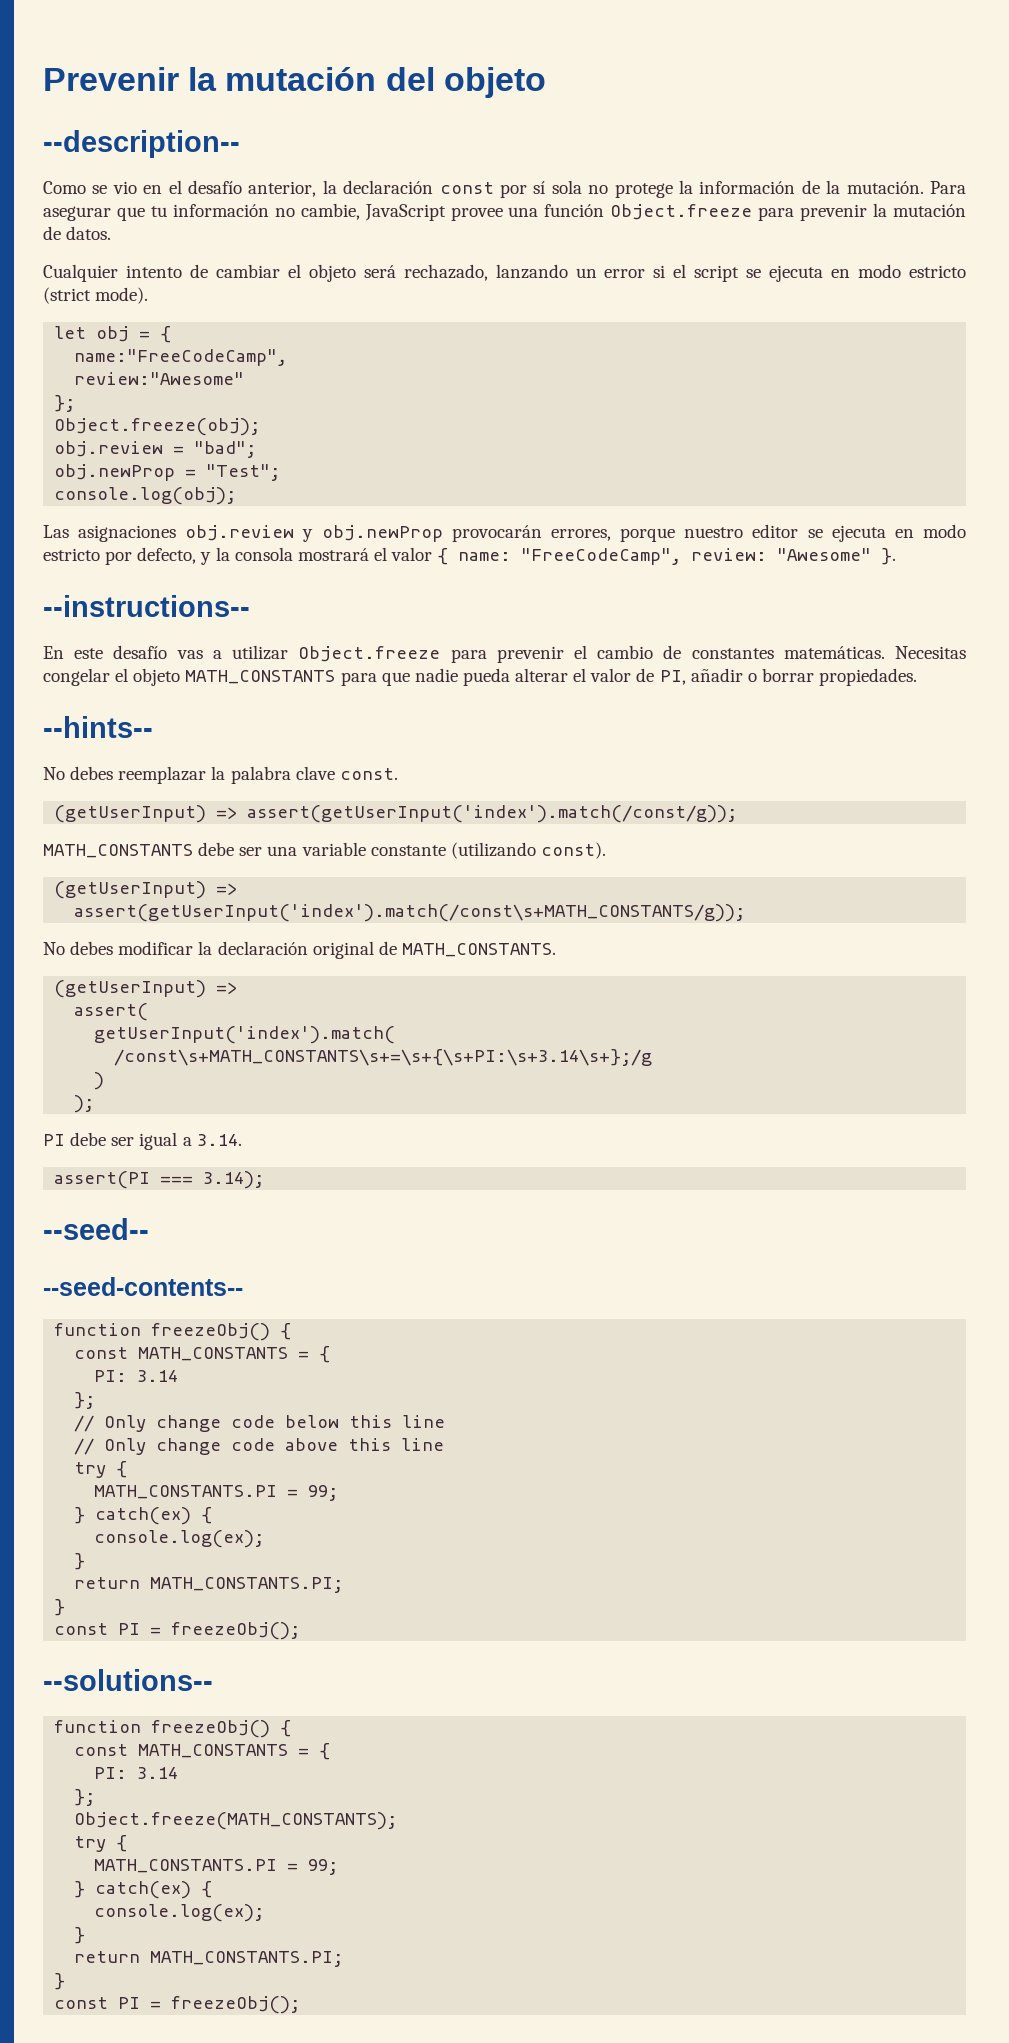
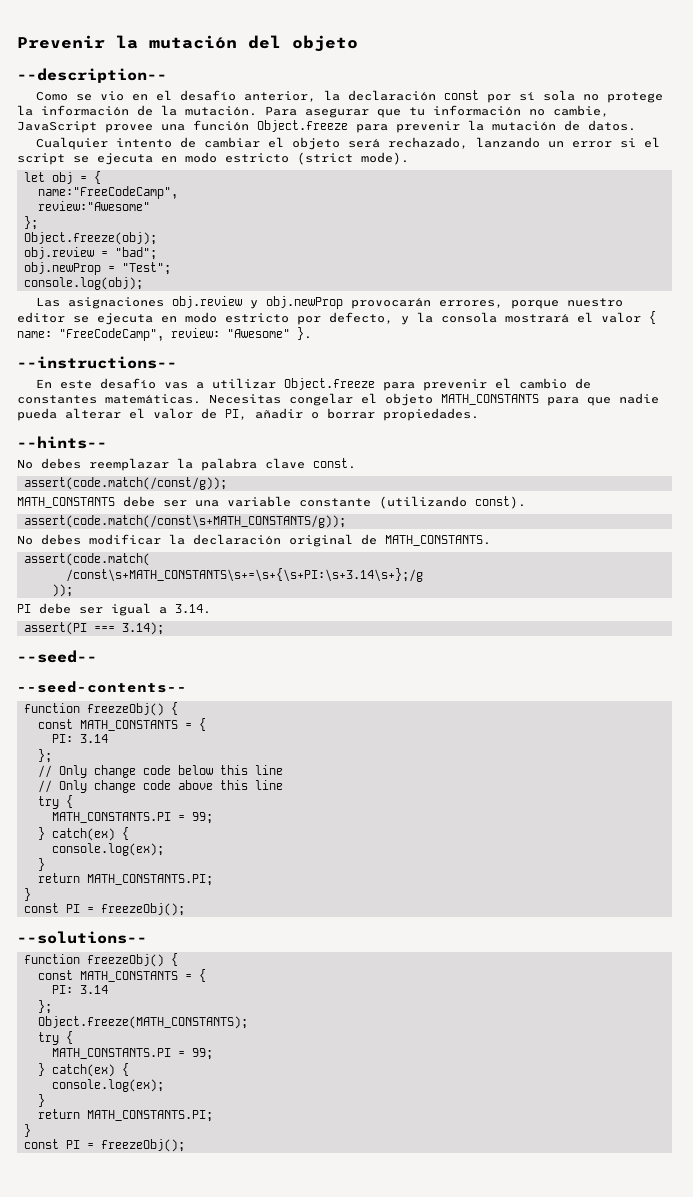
- (getUserInput) => assert(getUserInput('index').match(/const/g));
+ assert(code.match(/const/g));
  MATH_CONSTANTS debe ser una variable constante (utilizando const).
- (getUserInput) =>
- assert(getUserInput('index').match(/const\s+MATH_CONSTANTS/g));
+ assert(code.match(/const\s+MATH_CONSTANTS/g));
  No debes modificar la declaración original de MATH_CONSTANTS.
- (getUserInput) =>
- assert(
- getUserInput('index').match(
+ assert(code.match(
- )
- );
+ ));

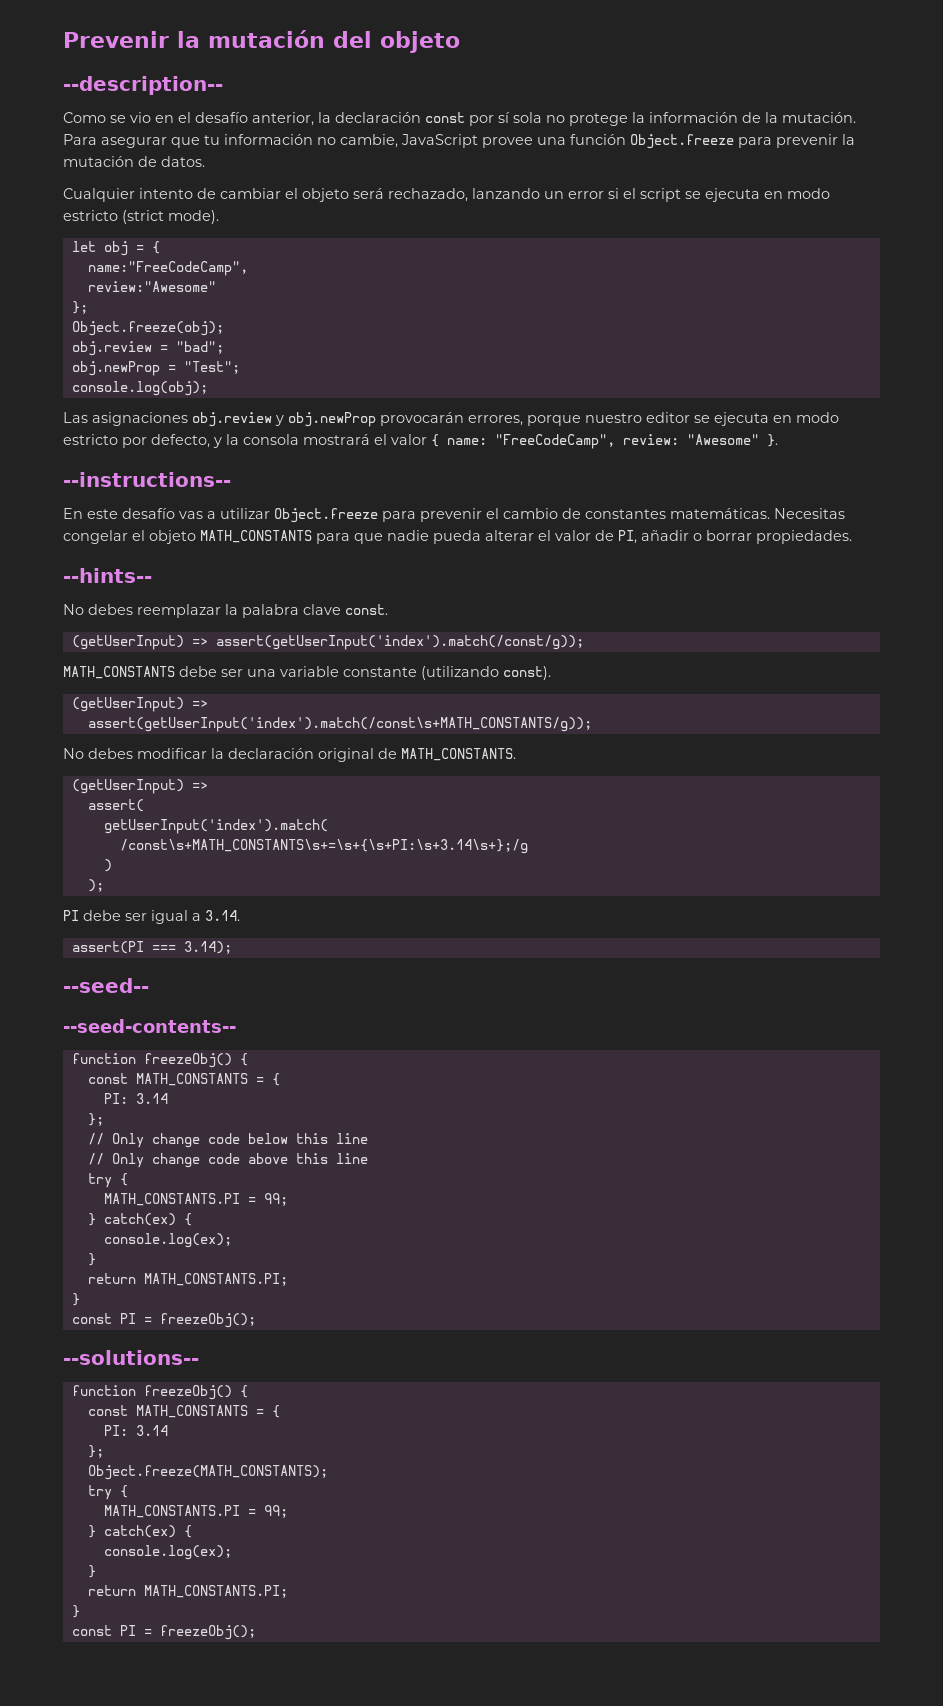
- assert(code.match(/const/g));
+ (getUserInput) => assert(getUserInput('index').match(/const/g));
  MATH_CONSTANTS debe ser una variable constante (utilizando const).
- assert(code.match(/const\s+MATH_CONSTANTS/g));
+ (getUserInput) =>
+ assert(getUserInput('index').match(/const\s+MATH_CONSTANTS/g));
  No debes modificar la declaración original de MATH_CONSTANTS.
- assert(code.match(
+ (getUserInput) =>
+ assert(
+ getUserInput('index').match(
- ));
+ )
+ );

